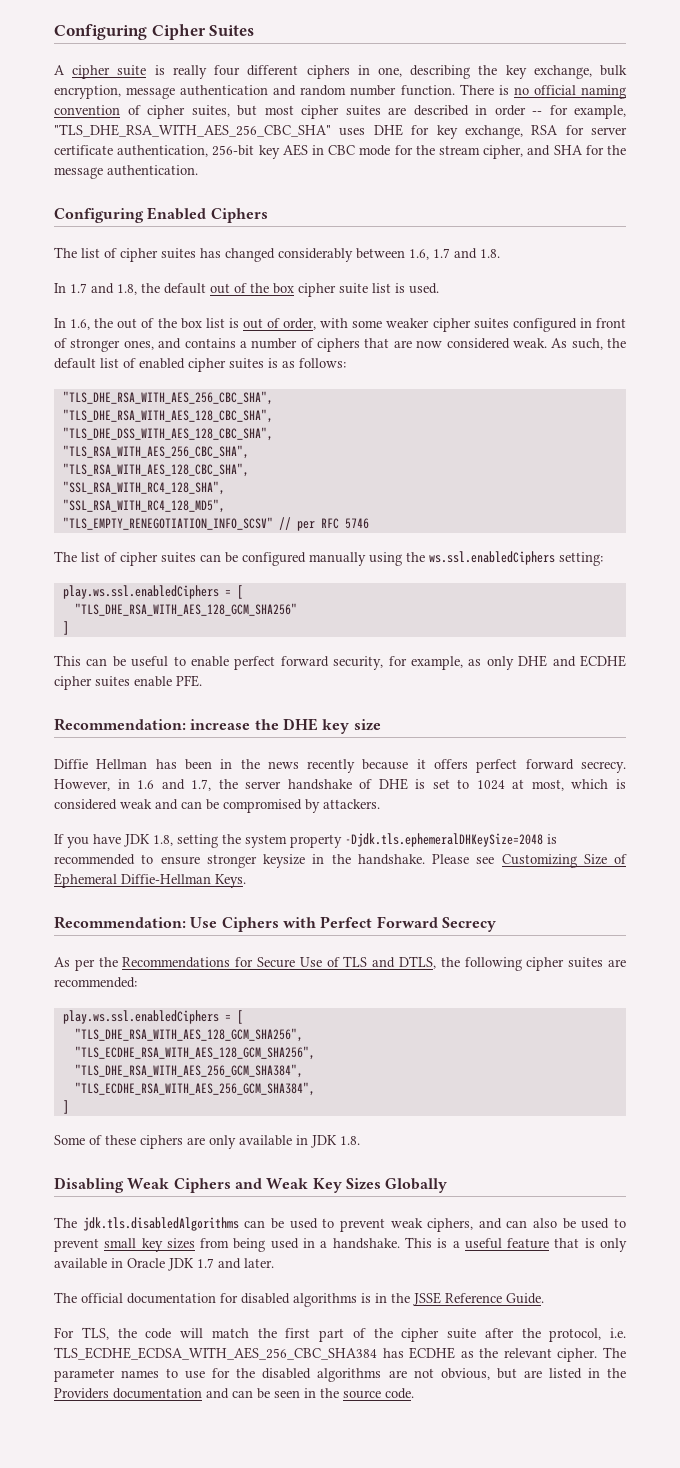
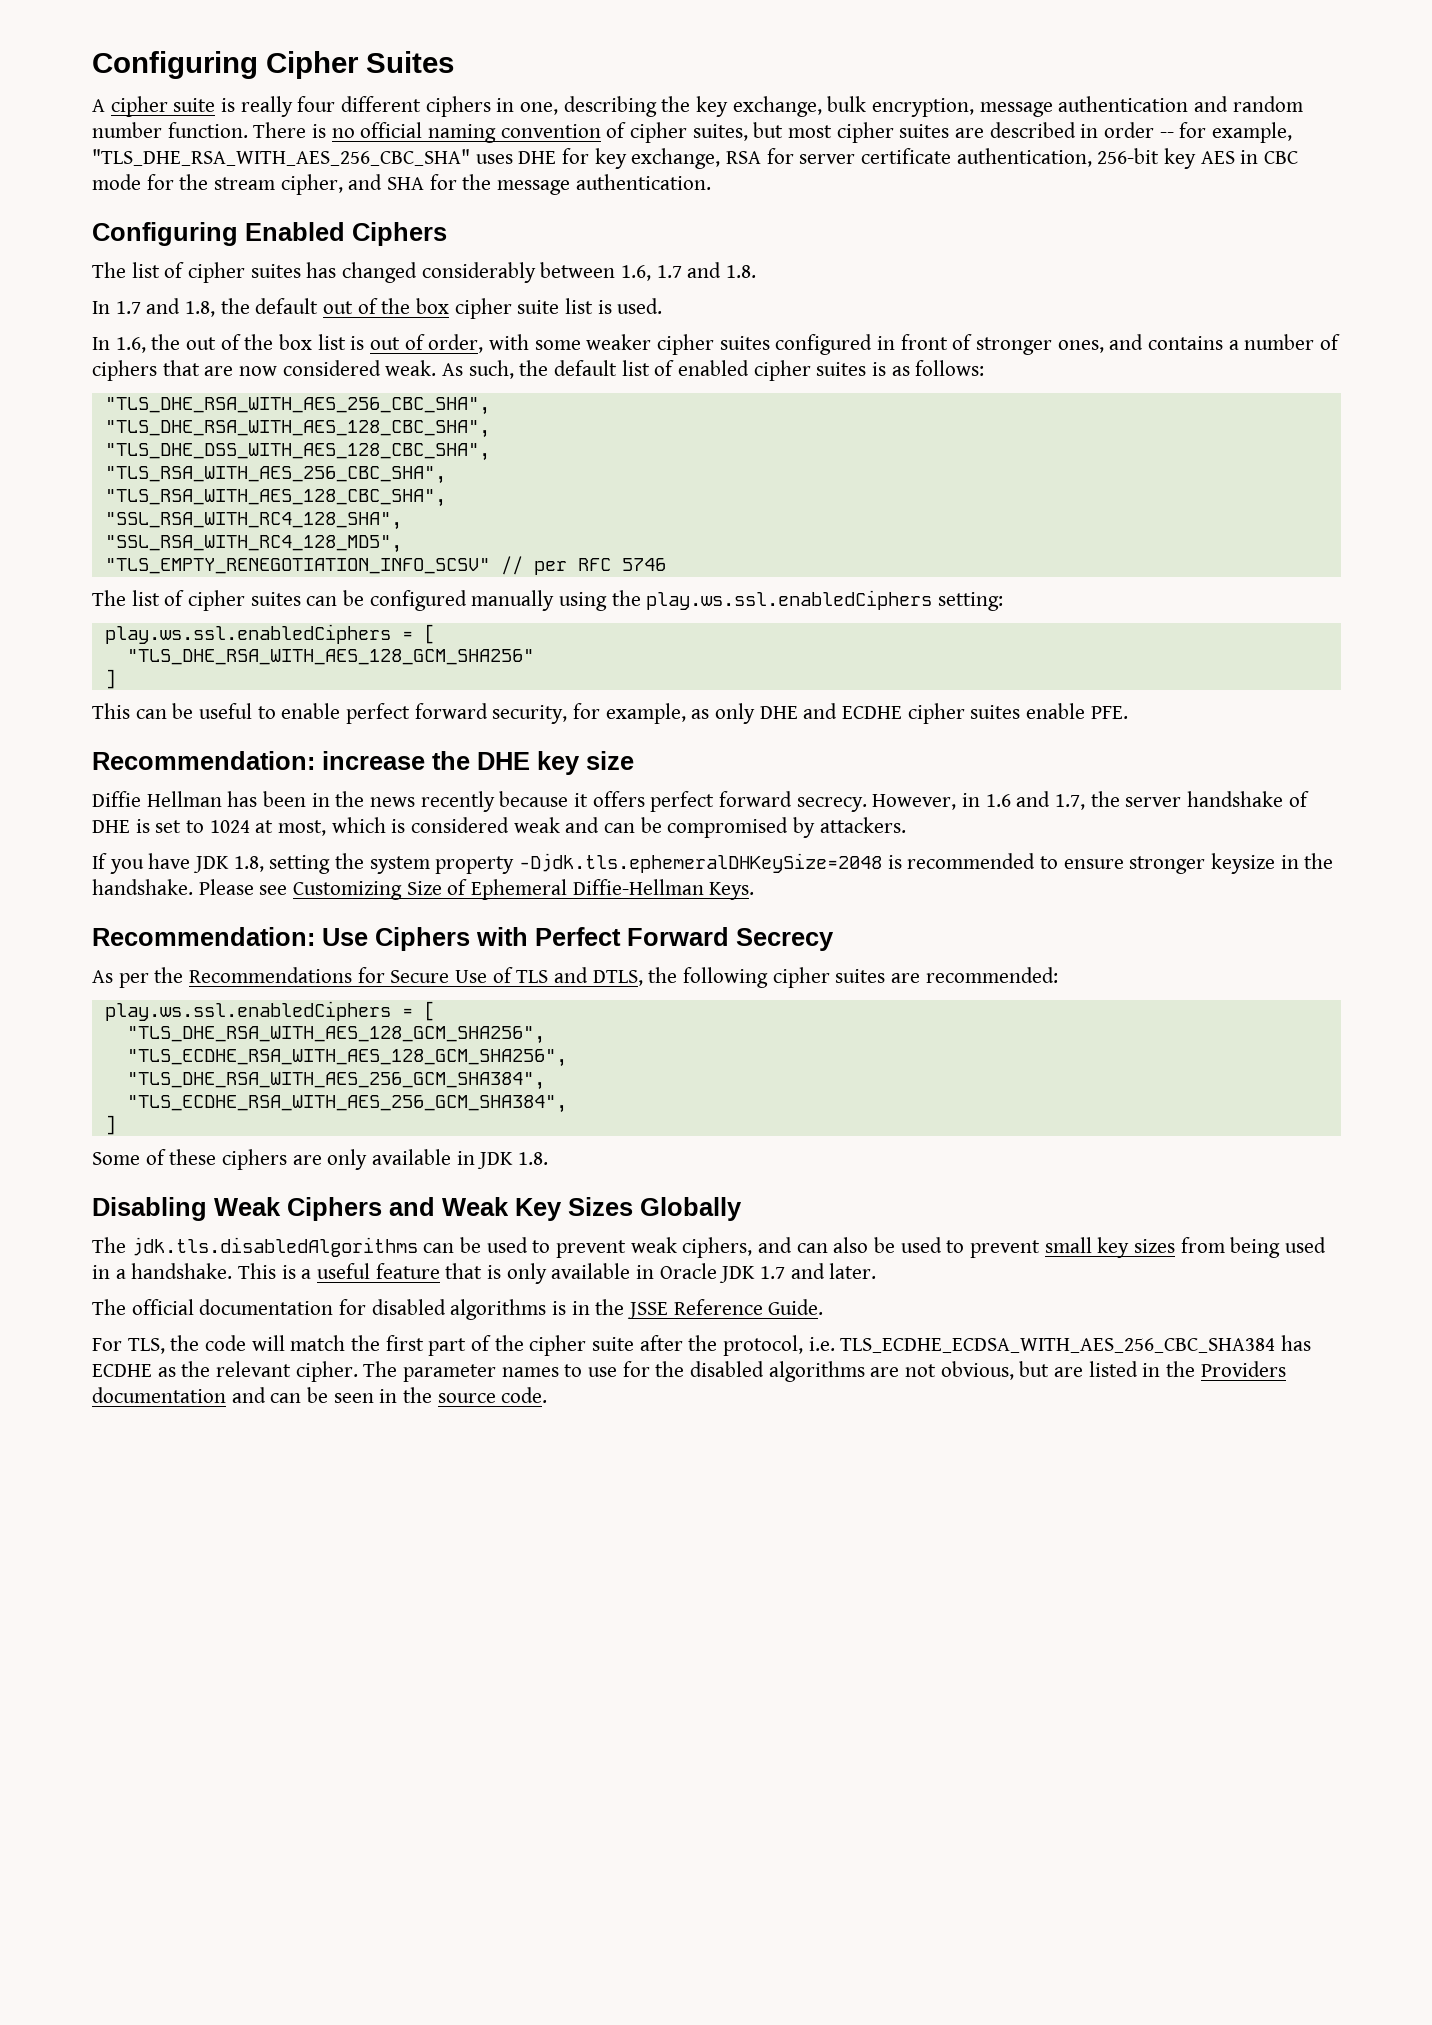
- The list of cipher suites can be configured manually using the ws.ssl.enabledCiphers setting:
+ The list of cipher suites can be configured manually using the play.ws.ssl.enabledCiphers setting:

